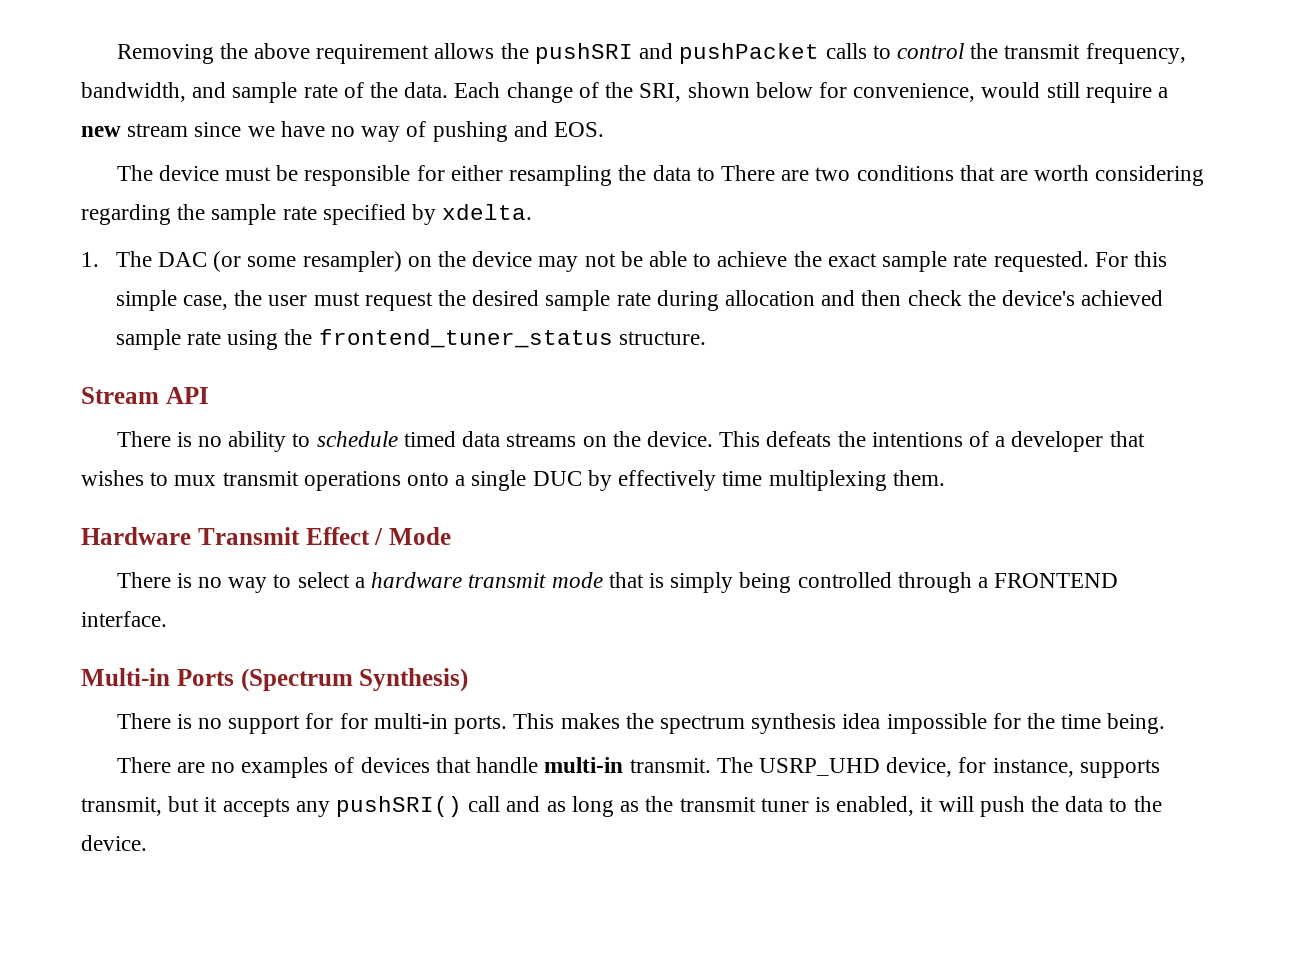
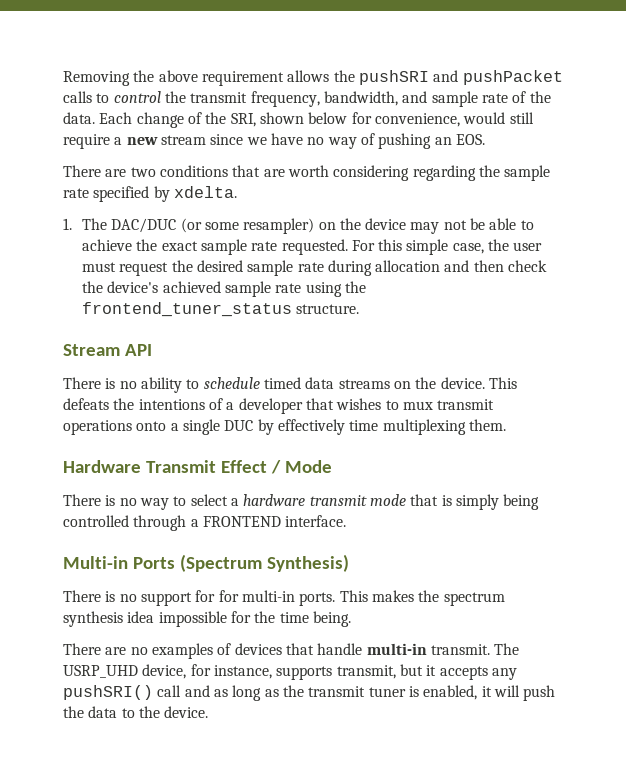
- Each change of the SRI, shown below for convenience, would still require a new stream since we have no way of pushing and EOS.
+ Each change of the SRI, shown below for convenience, would still require a new stream since we have no way of pushing an EOS.
- The device must be responsible for either resampling the data to There are two conditions that are worth considering regarding the sample rate specified by xdelta.
+ There are two conditions that are worth considering regarding the sample rate specified by xdelta.
- 1. The DAC (or some resampler) on the device may not be able to achieve the exact sample rate requested.
+ 1. The DAC/DUC (or some resampler) on the device may not be able to achieve the exact sample rate requested.

